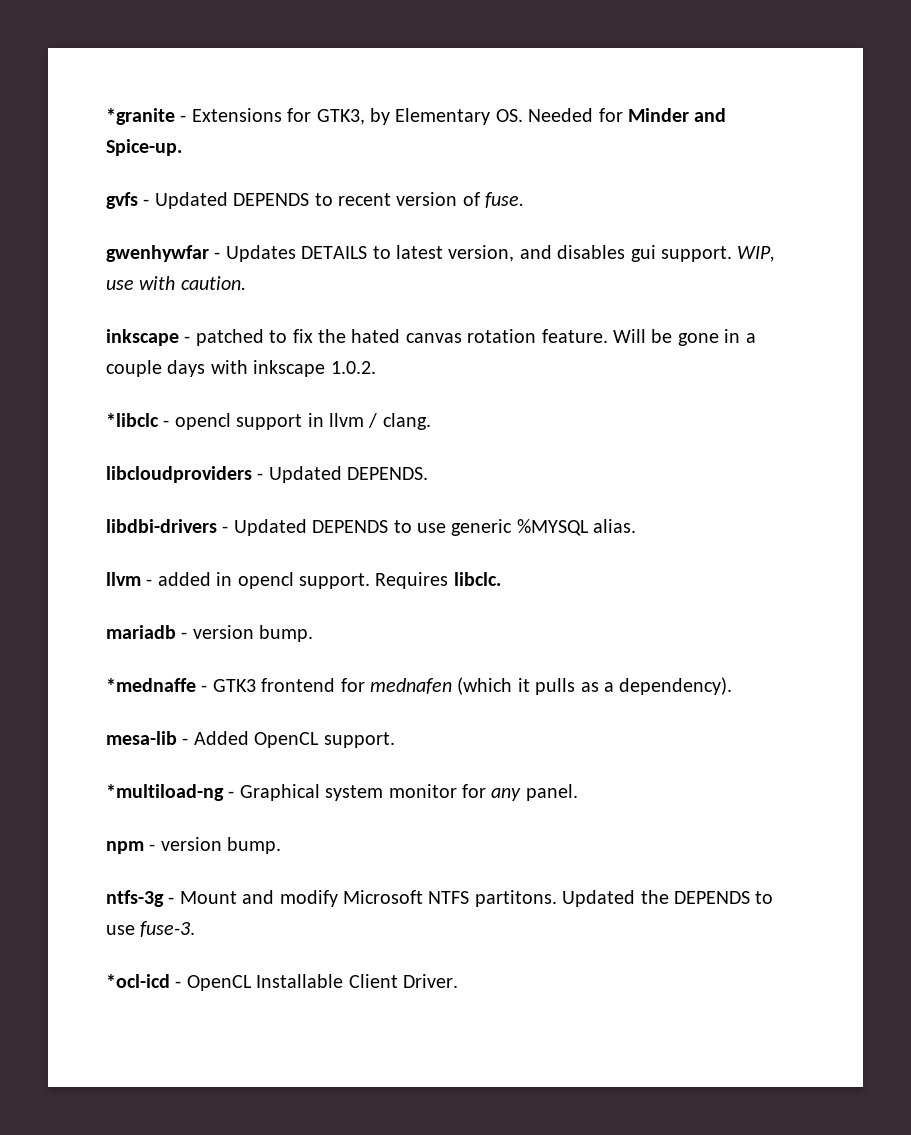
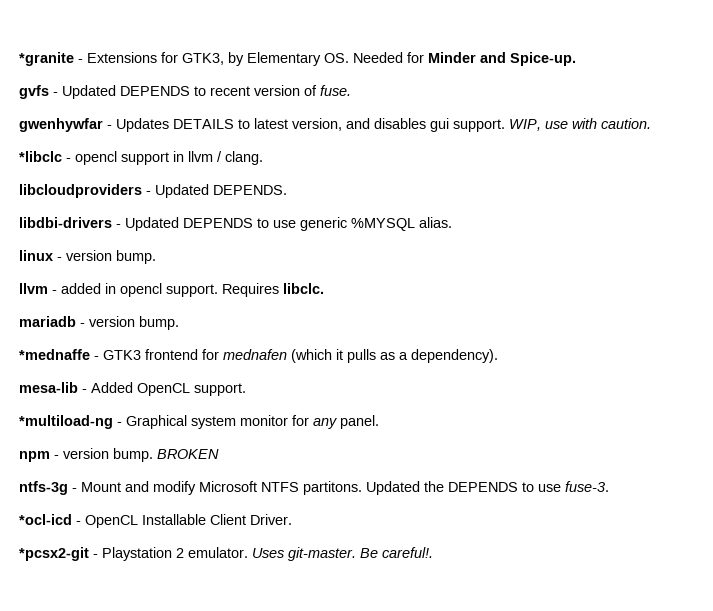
- inkscape - patched to fix the hated canvas rotation feature. Will be gone in a couple days with inkscape 1.0.2.
+ linux - version bump.
+ BROKEN
+ *pcsx2-git - Playstation 2 emulator. Uses git-master. Be careful!.

